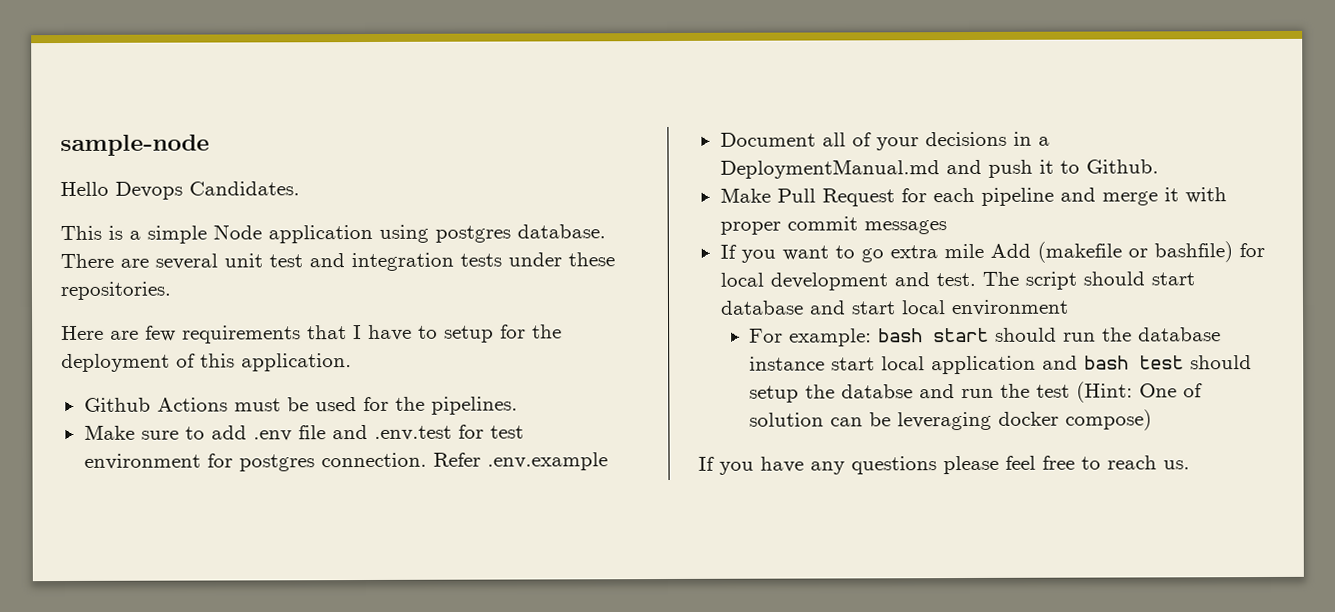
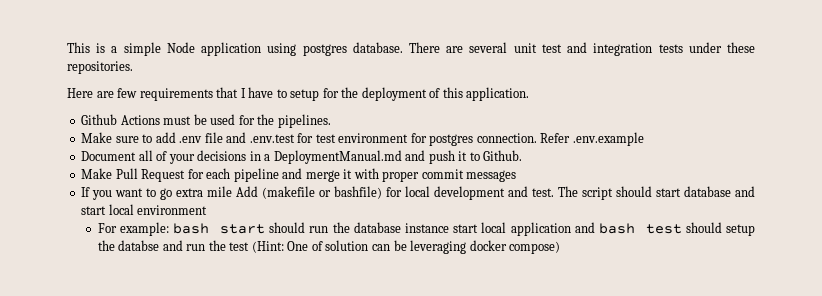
- sample-node
- Hello Devops Candidates.
- If you have any questions please feel free to reach us.

